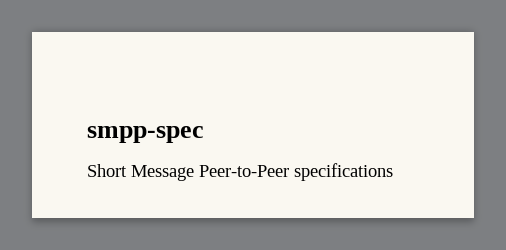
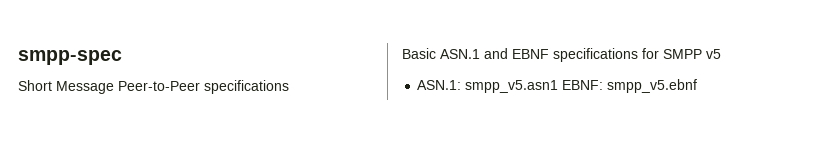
+ Basic ASN.1 and EBNF specifications for SMPP v5
+ ASN.1: smpp_v5.asn1 EBNF: smpp_v5.ebnf

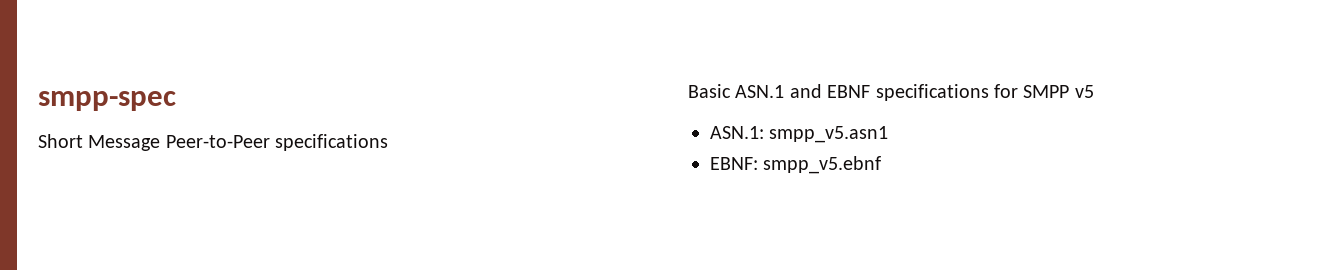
- ASN.1: smpp_v5.asn1 EBNF: smpp_v5.ebnf
+ ASN.1: smpp_v5.asn1
+ EBNF: smpp_v5.ebnf

